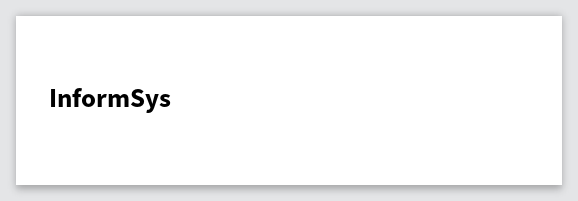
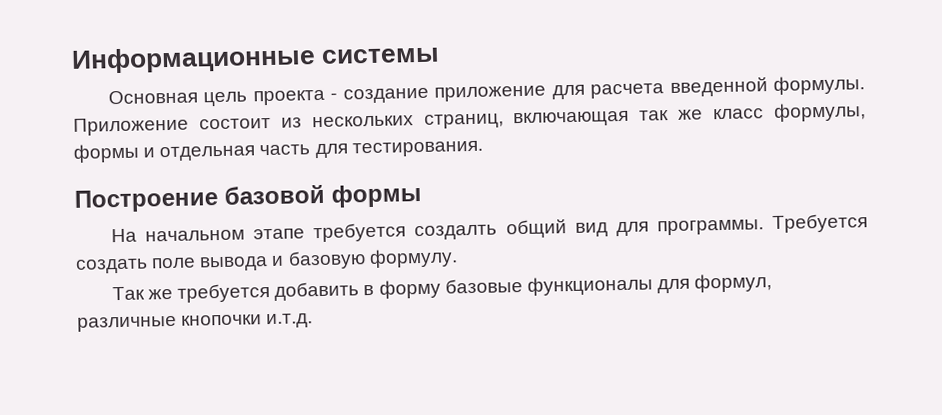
- InformSys
+ Информационные системы
+ Основная цель проекта - создание приложение для расчета введенной формулы. Приложение состоит из нескольких страниц, включающая так же класс формулы, формы и отдельная часть для тестирования.
+ Построение базовой формы
+ На начальном этапе требуется создалть общий вид для программы. Требуется создать поле вывода и базовую формулу.
+ Так же требуется добавить в форму базовые функционалы для формул, различные кнопочки и.т.д.

